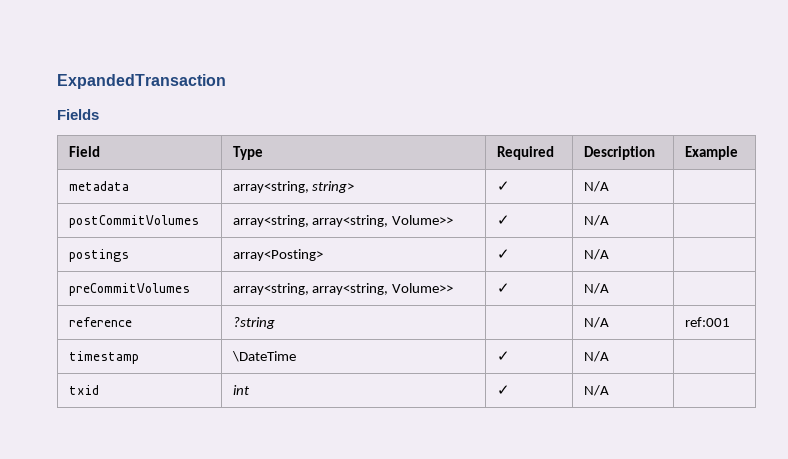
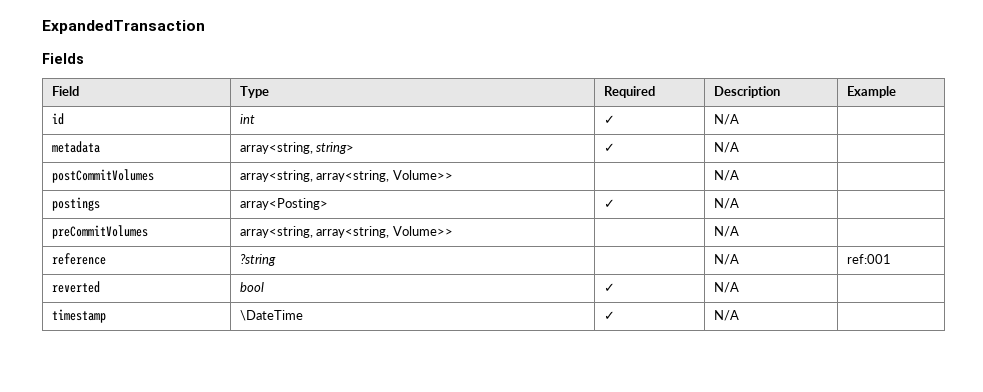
+ id | int | ✓ | N/A |
- postCommitVolumes | array<string, array<string, Volume>> | ✓ | N/A |
+ postCommitVolumes | array<string, array<string, Volume>> | | N/A |
- preCommitVolumes | array<string, array<string, Volume>> | ✓ | N/A |
+ preCommitVolumes | array<string, array<string, Volume>> | | N/A |
+ reverted | bool | ✓ | N/A |
- txid | int | ✓ | N/A |

